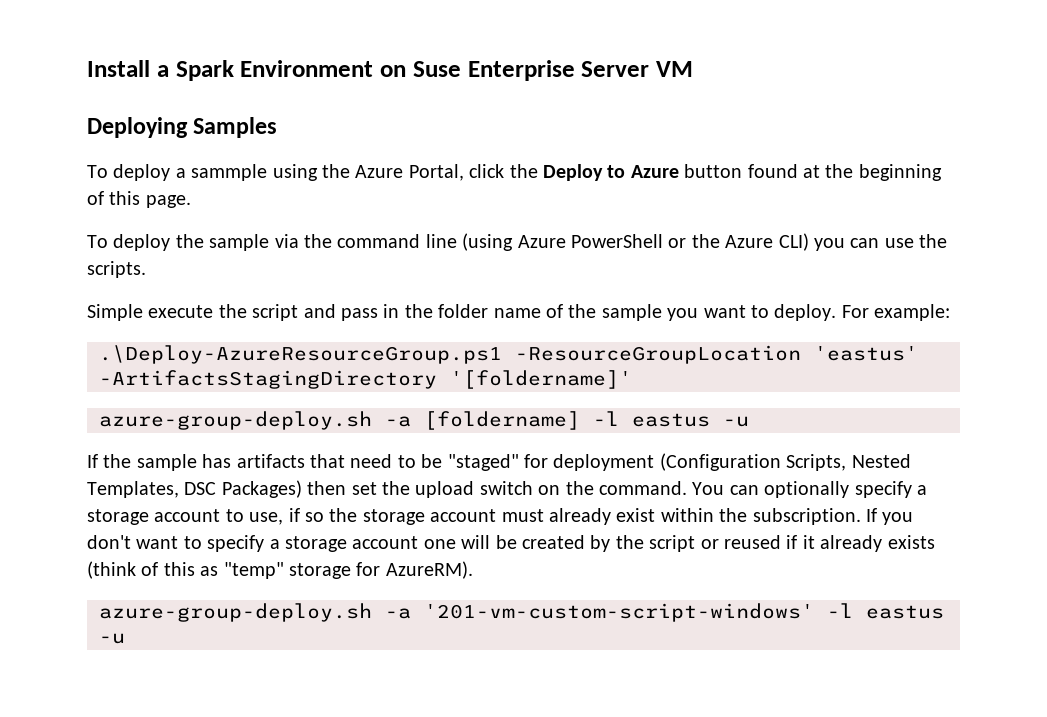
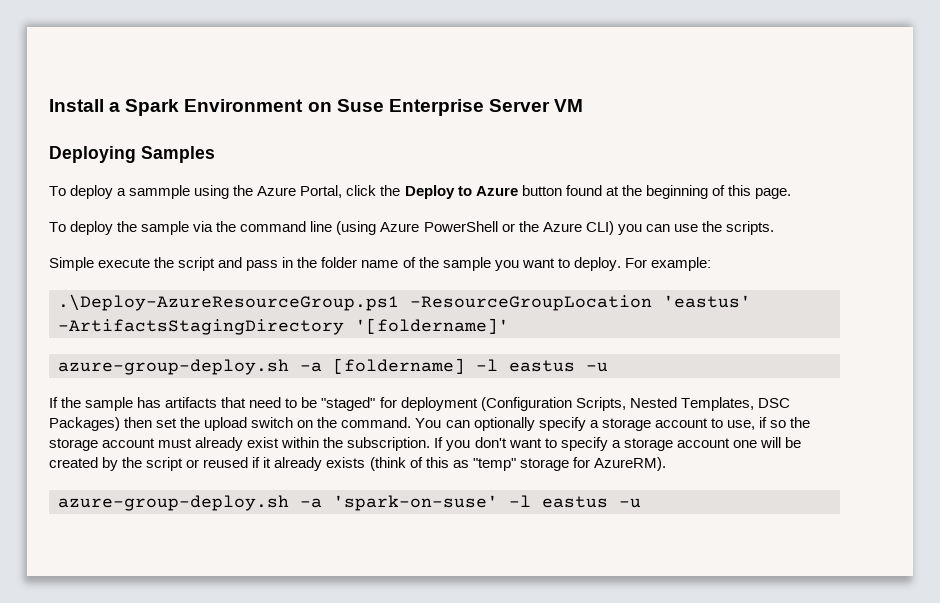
- azure-group-deploy.sh -a '201-vm-custom-script-windows' -l eastus -u
+ azure-group-deploy.sh -a 'spark-on-suse' -l eastus -u

